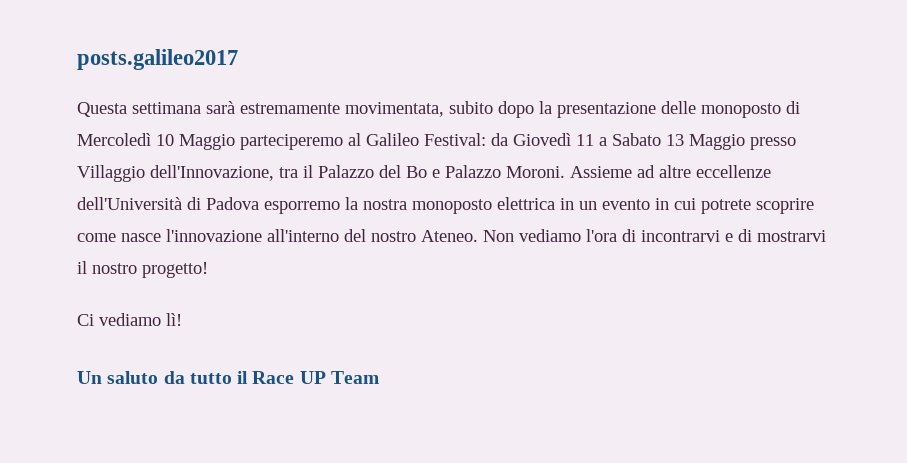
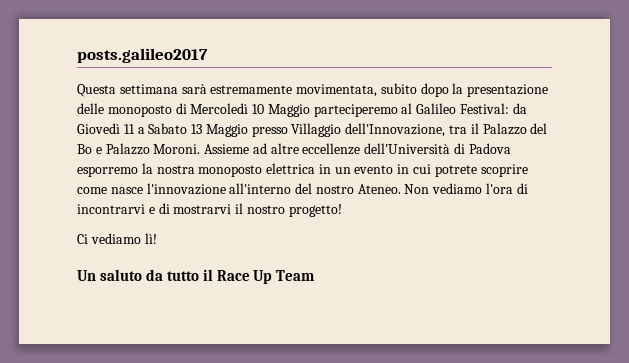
- Un saluto da tutto il Race UP Team
+ Un saluto da tutto il Race Up Team

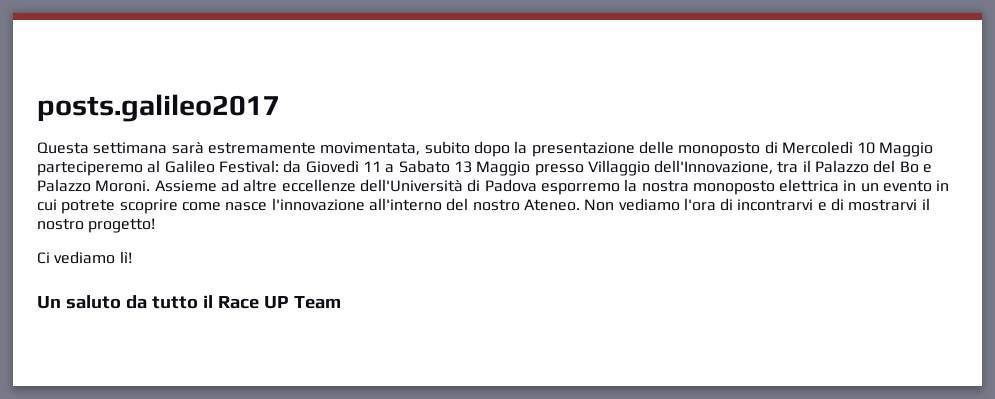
- Un saluto da tutto il Race Up Team
+ Un saluto da tutto il Race UP Team

